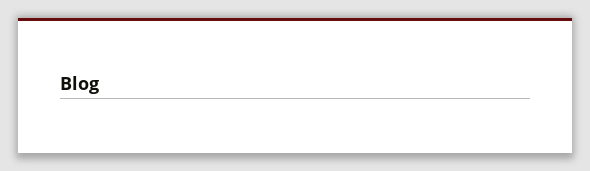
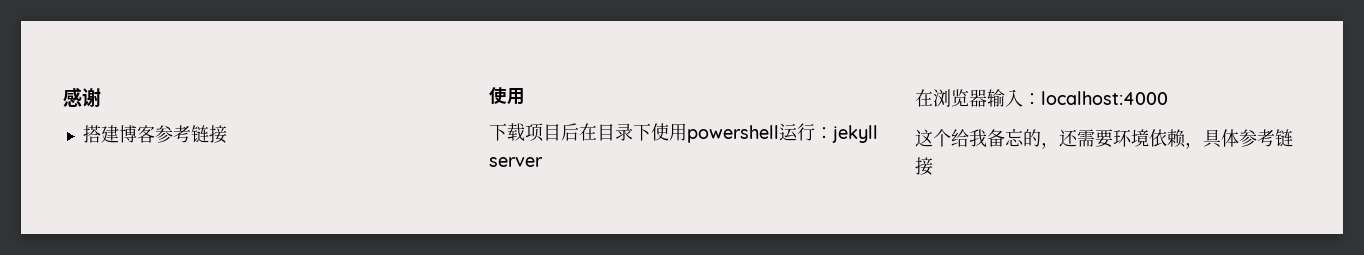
- Blog
+ 感谢
+ 搭建博客参考链接
+ 使用
+ 下载项目后在目录下使用powershell运行：jekyll server
+ 在浏览器输入：localhost:4000
+ 这个给我备忘的，还需要环境依赖，具体参考链接

